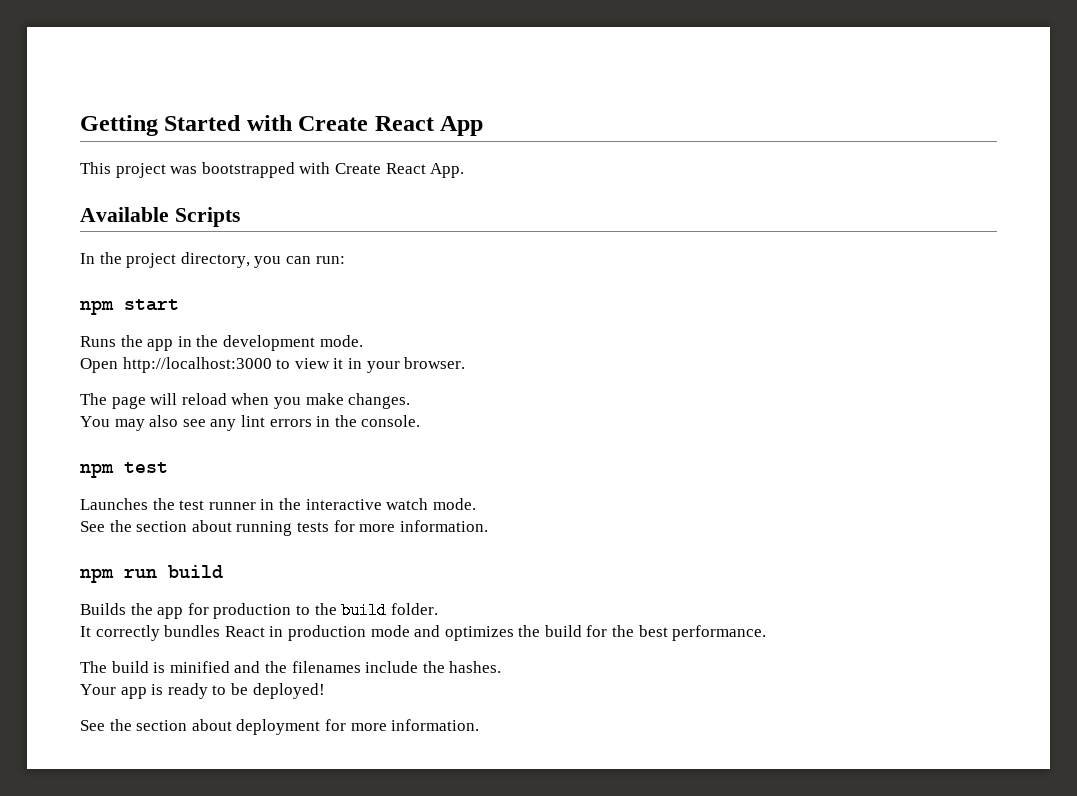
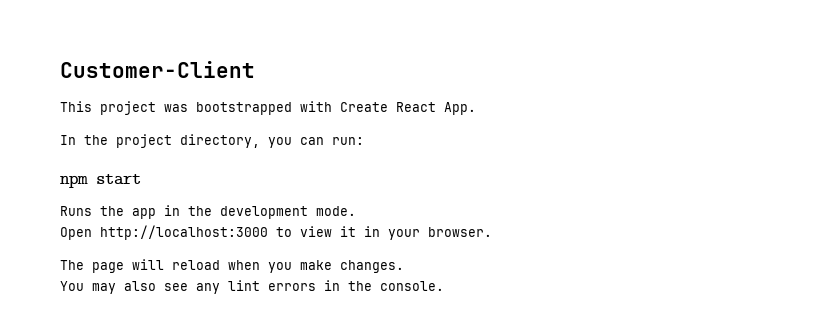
- Getting Started with Create React App
+ Customer-Client
- Available Scripts
- npm test
- Launches the test runner in the interactive watch mode.
- See the section about running tests for more information.
- npm run build
- Builds the app for production to the build folder.
- It correctly bundles React in production mode and optimizes the build for the best performance.
- The build is minified and the filenames include the hashes.
- Your app is ready to be deployed!
- See the section about deployment for more information.

